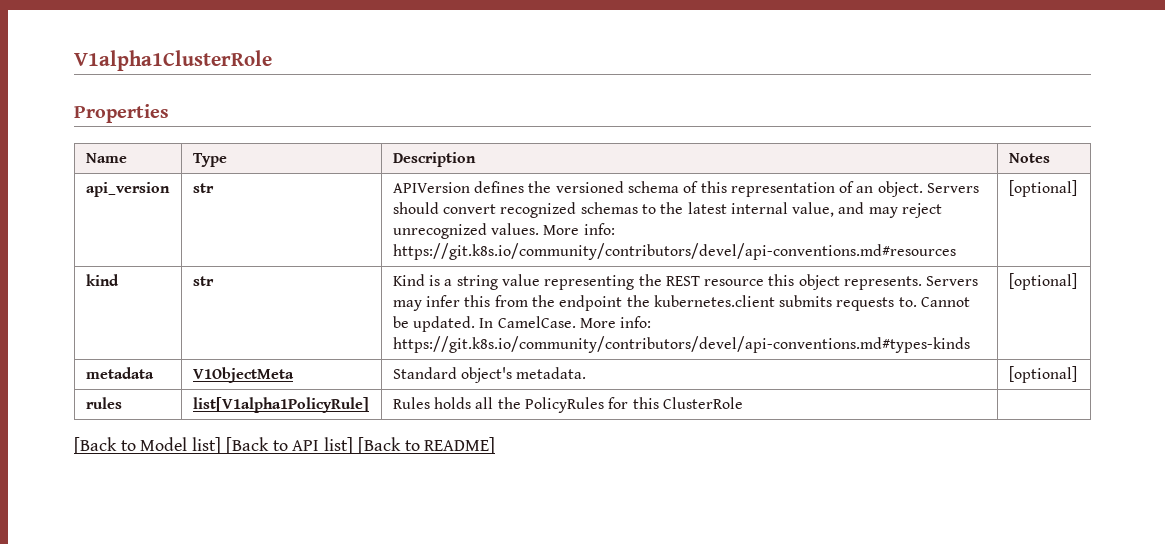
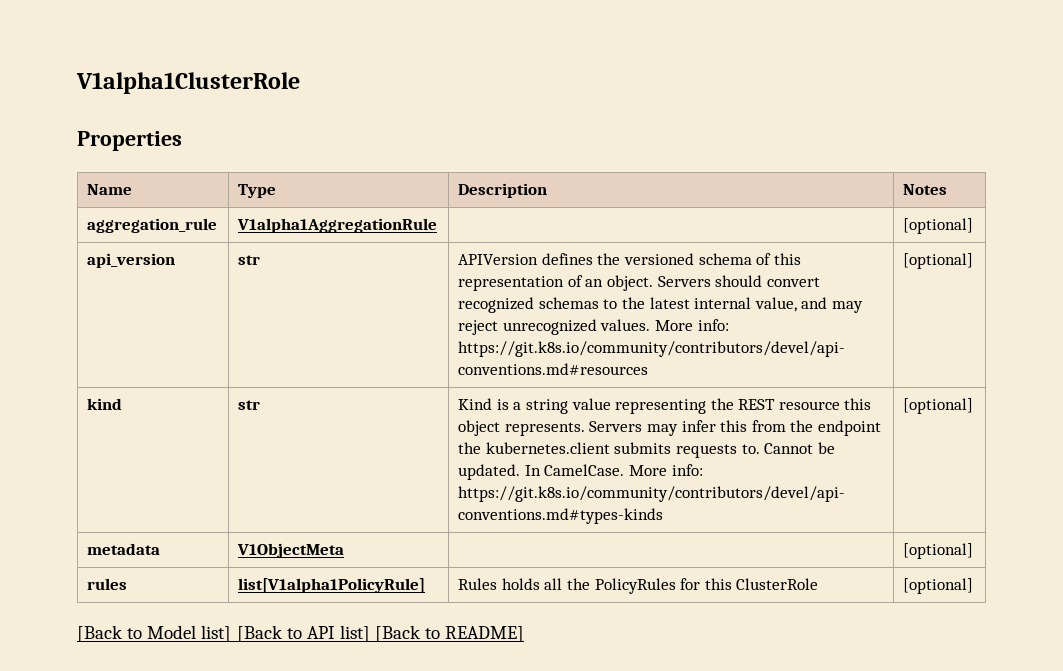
+ aggregation_rule | V1alpha1AggregationRule | | [optional]
- metadata | V1ObjectMeta | Standard object's metadata. | [optional]
+ metadata | V1ObjectMeta | | [optional]
- rules | list[V1alpha1PolicyRule] | Rules holds all the PolicyRules for this ClusterRole |
+ rules | list[V1alpha1PolicyRule] | Rules holds all the PolicyRules for this ClusterRole | [optional]

